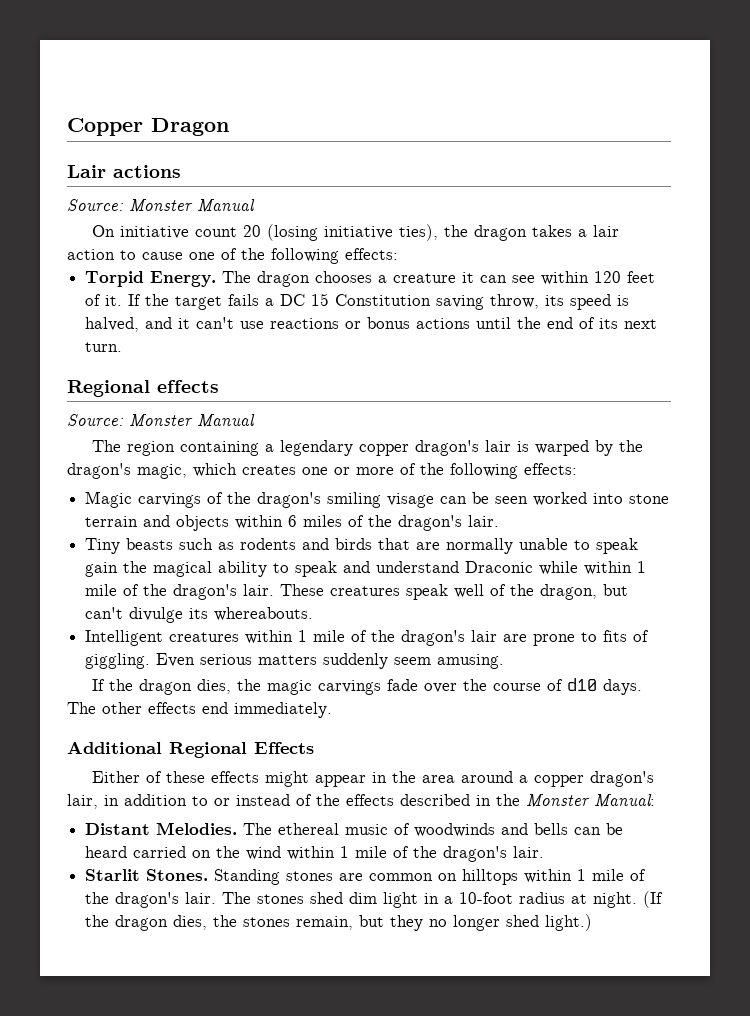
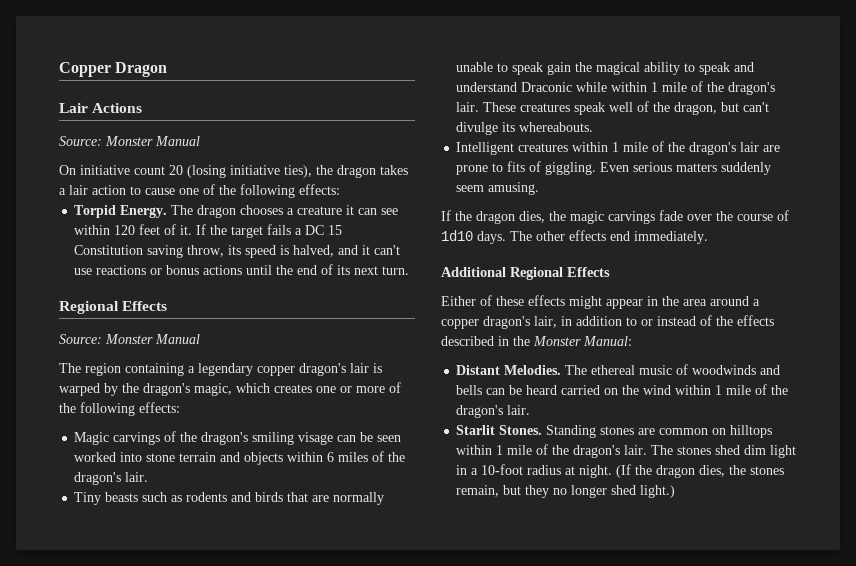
- Lair actions
+ Lair Actions
  If the target fails a DC 15 Constitution saving throw, its speed is halved, and it can't use reactions or bonus actions until the end of its next turn.
- Regional effects
+ Regional Effects
- If the dragon dies, the magic carvings fade over the course of d10 days.
+ If the dragon dies, the magic carvings fade over the course of 1d10 days.

